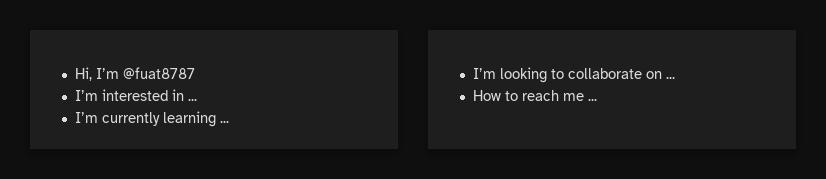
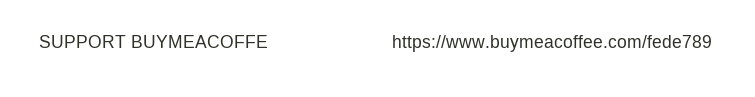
- Hi, I’m @fuat8787
- I’m interested in ...
- I’m currently learning ...
- I’m looking to collaborate on ...
- How to reach me ...
+ SUPPORT BUYMEACOFFE https://www.buymeacoffee.com/fede789

